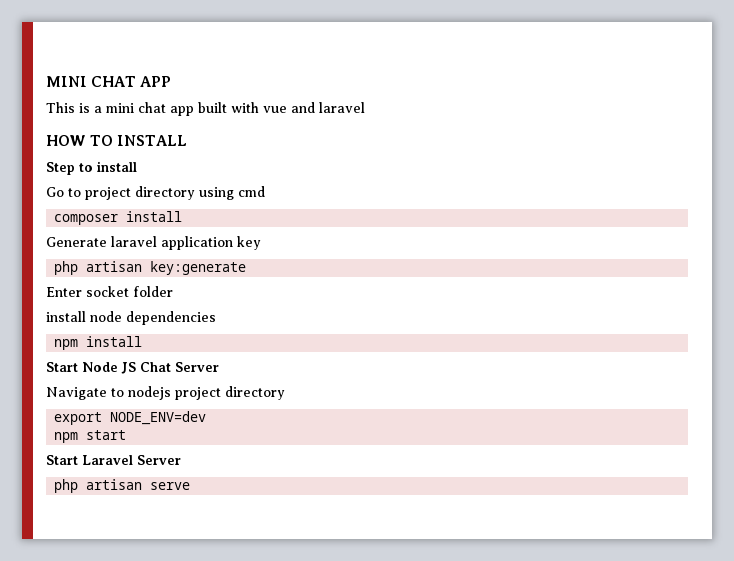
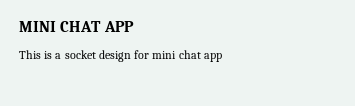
- This is a mini chat app built with vue and laravel
- HOW TO INSTALL
- Step to install
- Go to project directory using cmd
- composer install
- Generate laravel application key
- php artisan key:generate
- Enter socket folder
- install node dependencies
- npm install
- Start Node JS Chat Server
- Navigate to nodejs project directory
- export NODE_ENV=dev
- npm start
- Start Laravel Server
- php artisan serve
+ This is a socket design for mini chat app

